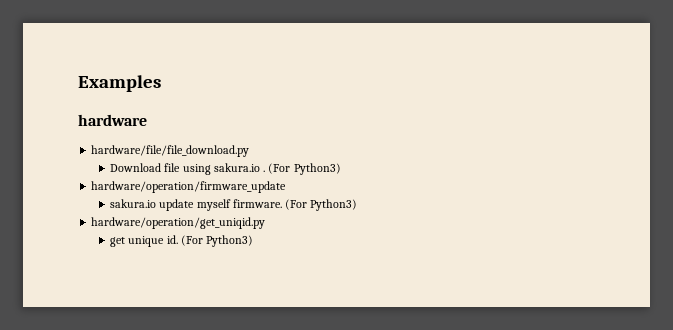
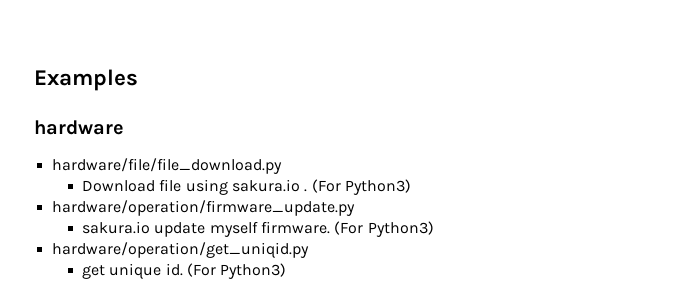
- hardware/operation/firmware_update
+ hardware/operation/firmware_update.py

